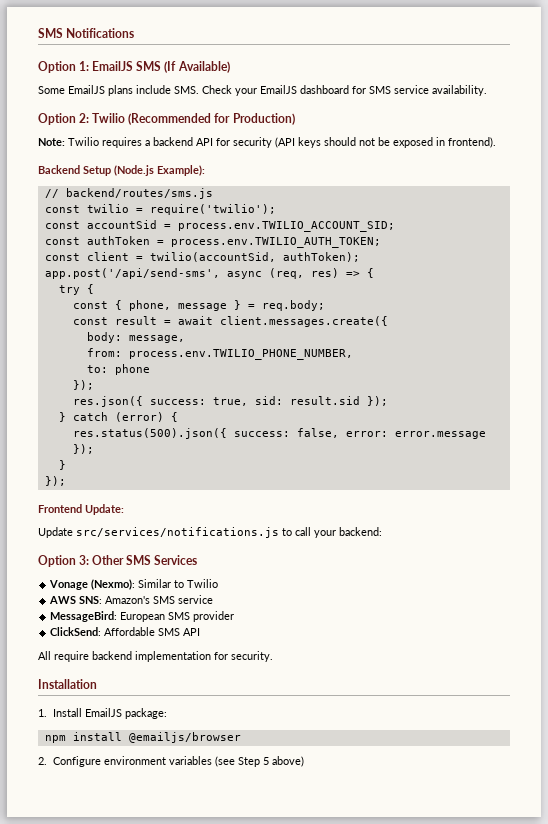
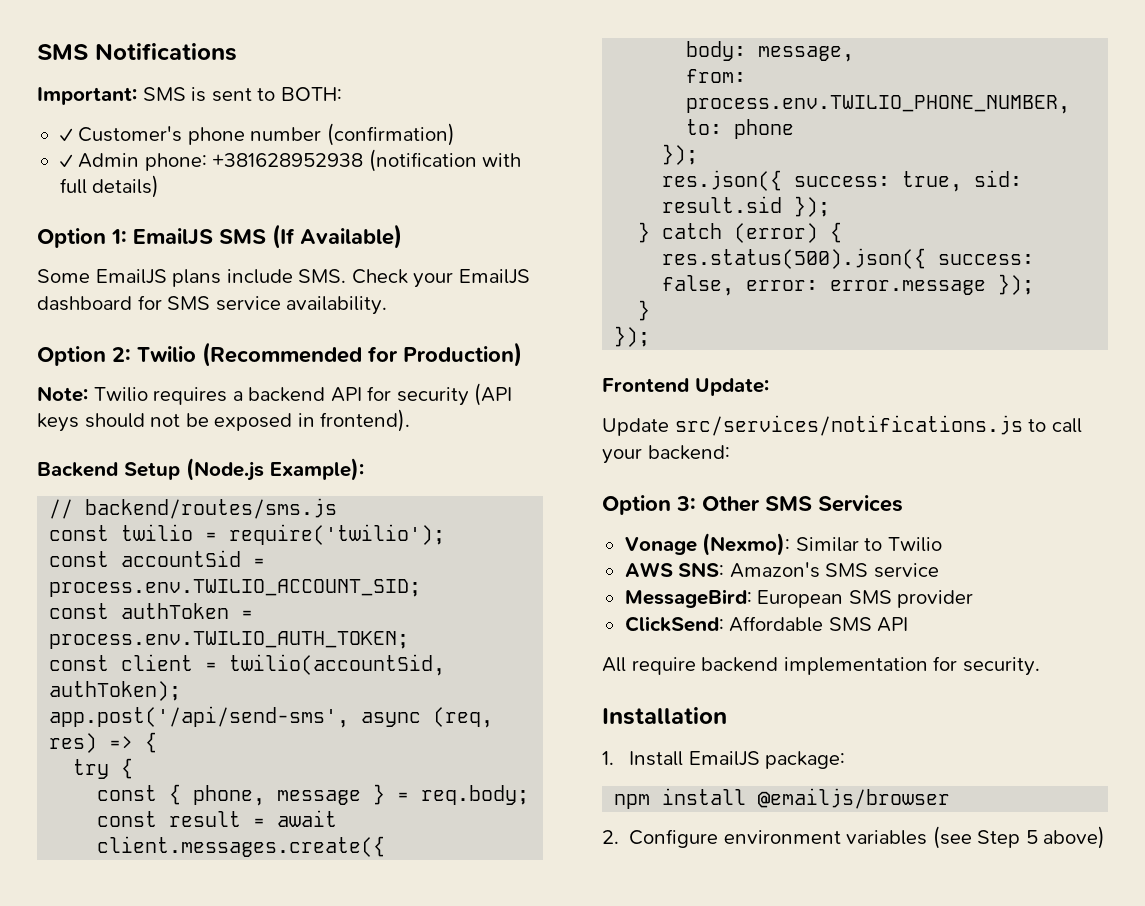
+ Important: SMS is sent to BOTH:
+ ✓ Customer's phone number (confirmation)
+ ✓ Admin phone: +381628952938 (notification with full details)

